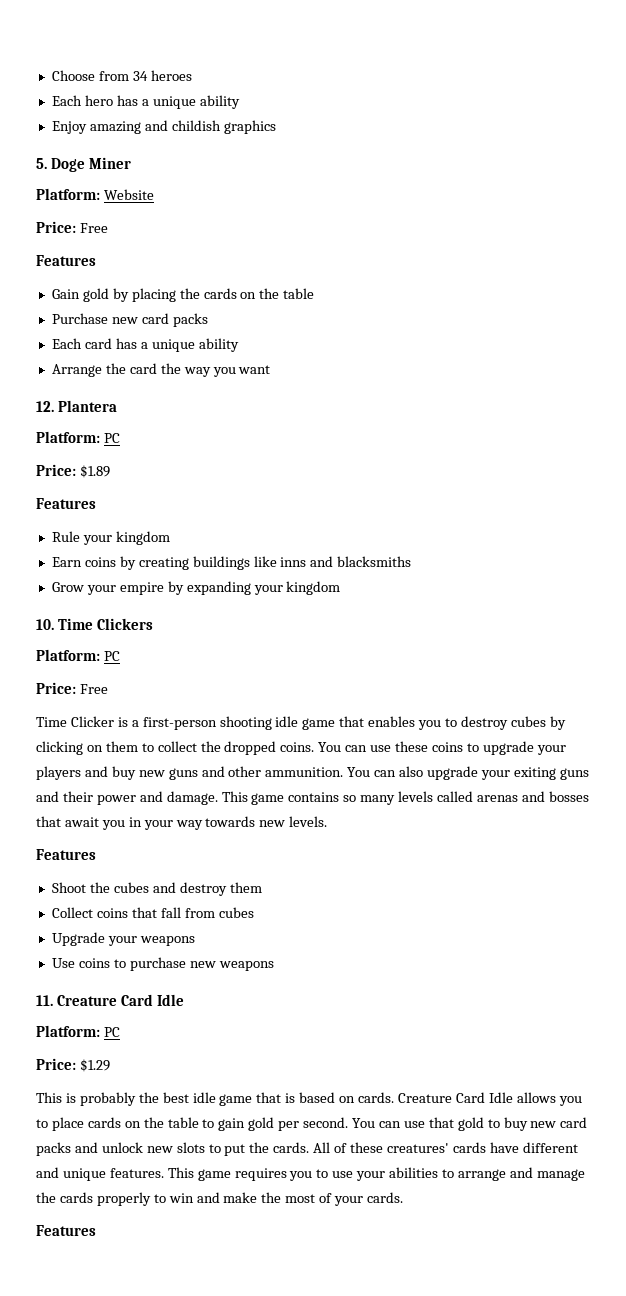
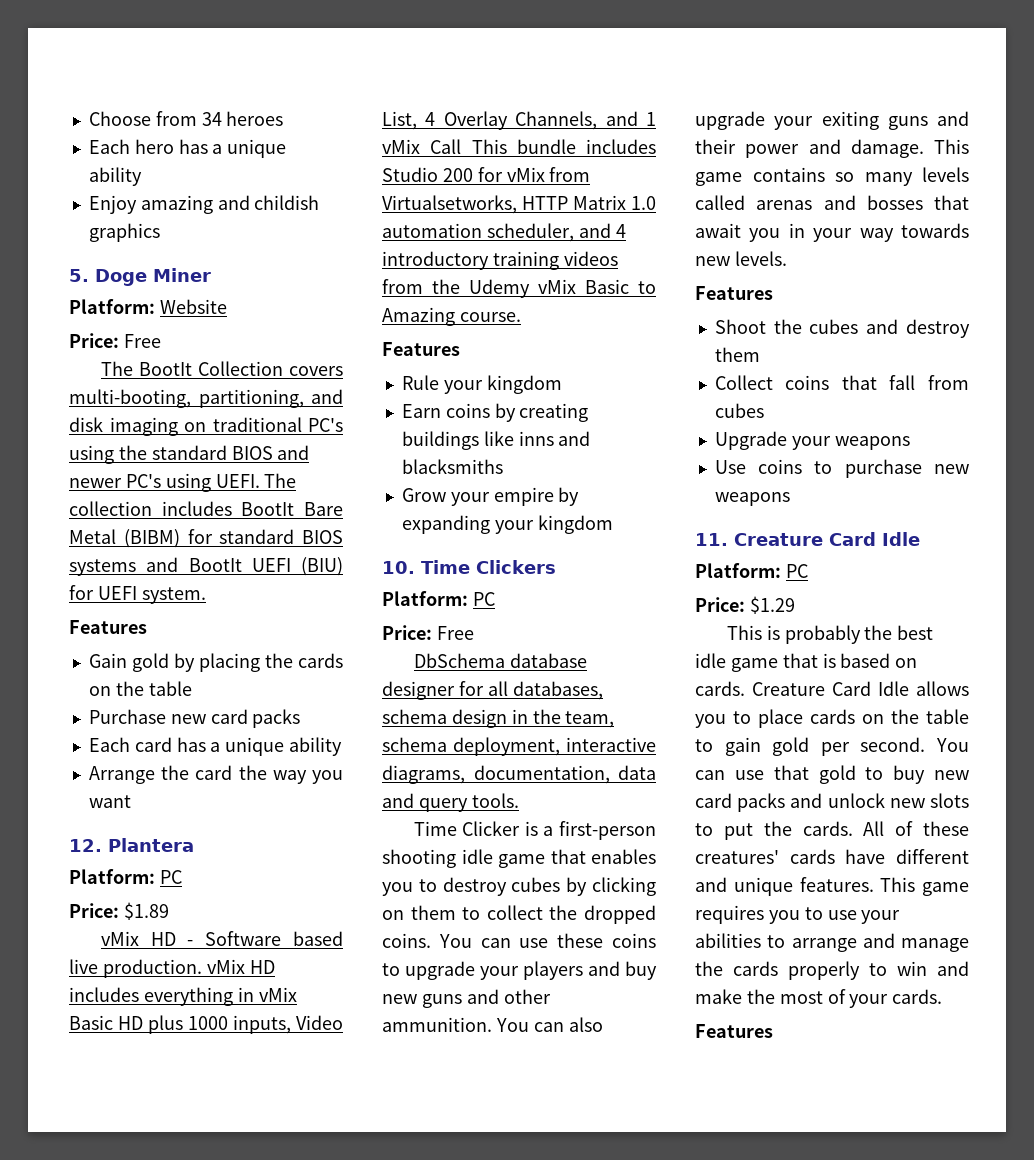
+ The BootIt Collection covers multi-booting, partitioning, and disk imaging on traditional PC's using the standard BIOS and newer PC's using UEFI. The collection includes BootIt Bare Metal (BIBM) for standard BIOS systems and BootIt UEFI (BIU) for UEFI system.
+ vMix HD - Software based live production. vMix HD includes everything in vMix Basic HD plus 1000 inputs, Video List, 4 Overlay Channels, and 1 vMix Call This bundle includes Studio 200 for vMix from Virtualsetworks, HTTP Matrix 1.0 automation scheduler, and 4 introductory training videos from the Udemy vMix Basic to Amazing course.
+ DbSchema database designer for all databases, schema design in the team, schema deployment, interactive diagrams, documentation, data and query tools.

